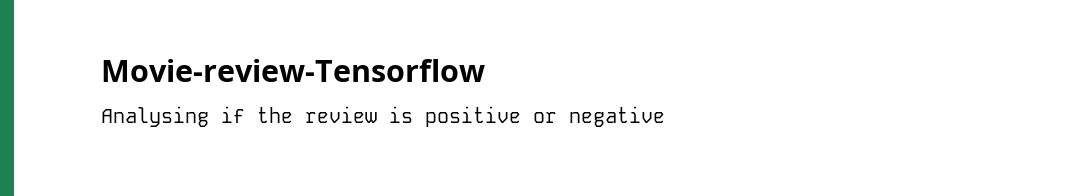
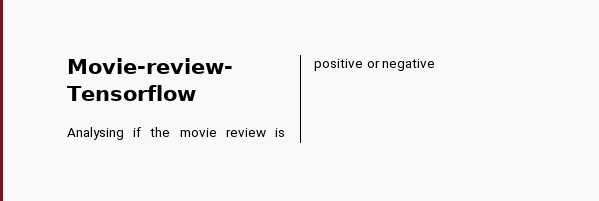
- Analysing if the review is positive or negative
+ Analysing if the movie review is positive or negative

